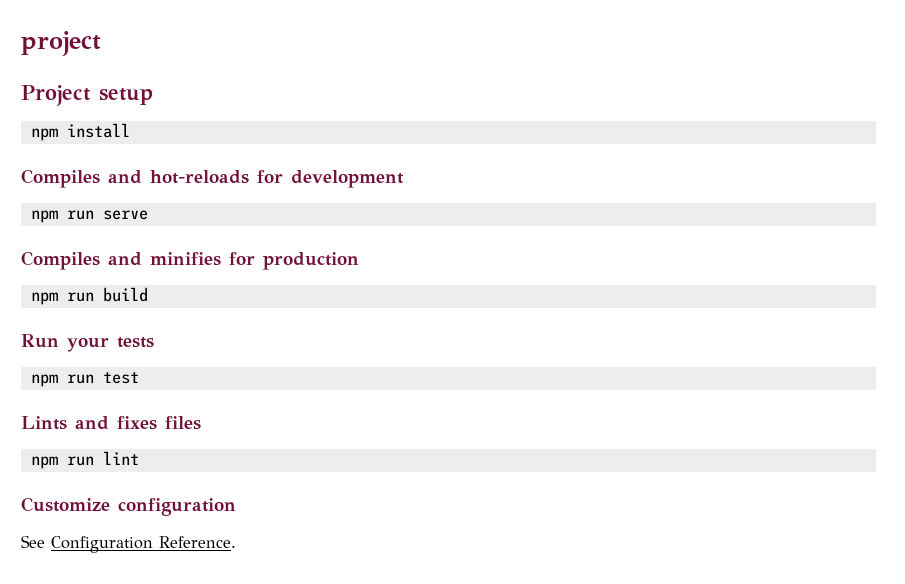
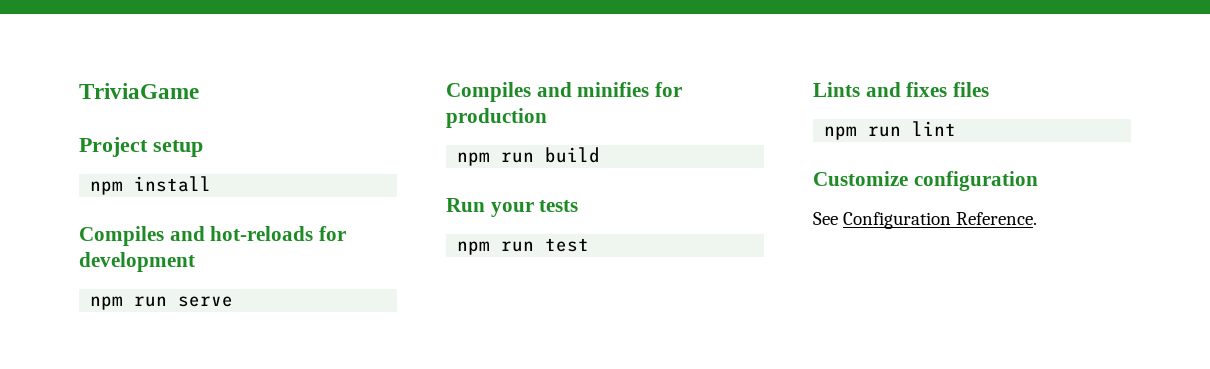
- project
+ TriviaGame

